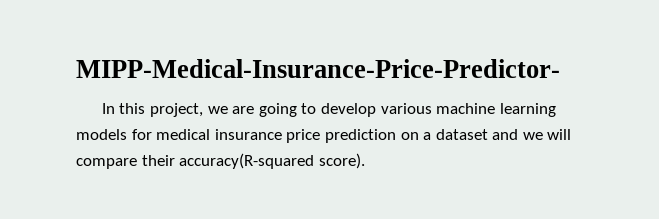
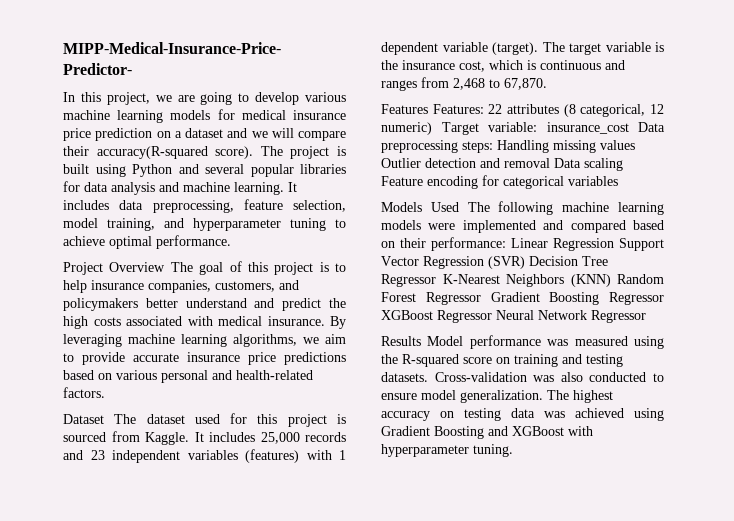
+ The project is built using Python and several popular libraries for data analysis and machine learning. It includes data preprocessing, feature selection, model training, and hyperparameter tuning to achieve optimal performance.
+ Project Overview The goal of this project is to help insurance companies, customers, and policymakers better understand and predict the high costs associated with medical insurance. By leveraging machine learning algorithms, we aim to provide accurate insurance price predictions based on various personal and health-related factors.
+ Dataset The dataset used for this project is sourced from Kaggle. It includes 25,000 records and 23 independent variables (features) with 1 dependent variable (target). The target variable is the insurance cost, which is continuous and ranges from 2,468 to 67,870.
+ Features Features: 22 attributes (8 categorical, 12 numeric) Target variable: insurance_cost Data preprocessing steps: Handling missing values Outlier detection and removal Data scaling Feature encoding for categorical variables
+ Models Used The following machine learning models were implemented and compared based on their performance: Linear Regression Support Vector Regression (SVR) Decision Tree Regressor K-Nearest Neighbors (KNN) Random Forest Regressor Gradient Boosting Regressor XGBoost Regressor Neural Network Regressor
+ Results Model performance was measured using the R-squared score on training and testing datasets. Cross-validation was also conducted to ensure model generalization. The highest accuracy on testing data was achieved using Gradient Boosting and XGBoost with hyperparameter tuning.

